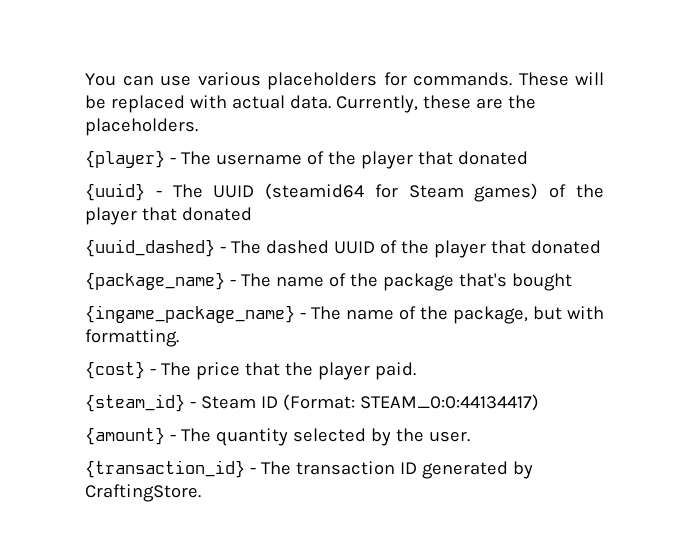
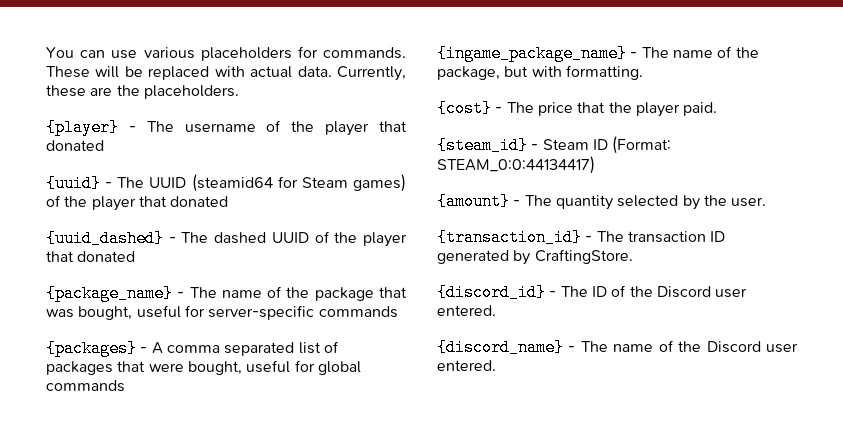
- {package_name} - The name of the package that's bought
+ {package_name} - The name of the package that was bought, useful for server-specific commands
+ {packages} - A comma separated list of packages that were bought, useful for global commands
+ {discord_id} - The ID of the Discord user entered.
+ {discord_name} - The name of the Discord user entered.

